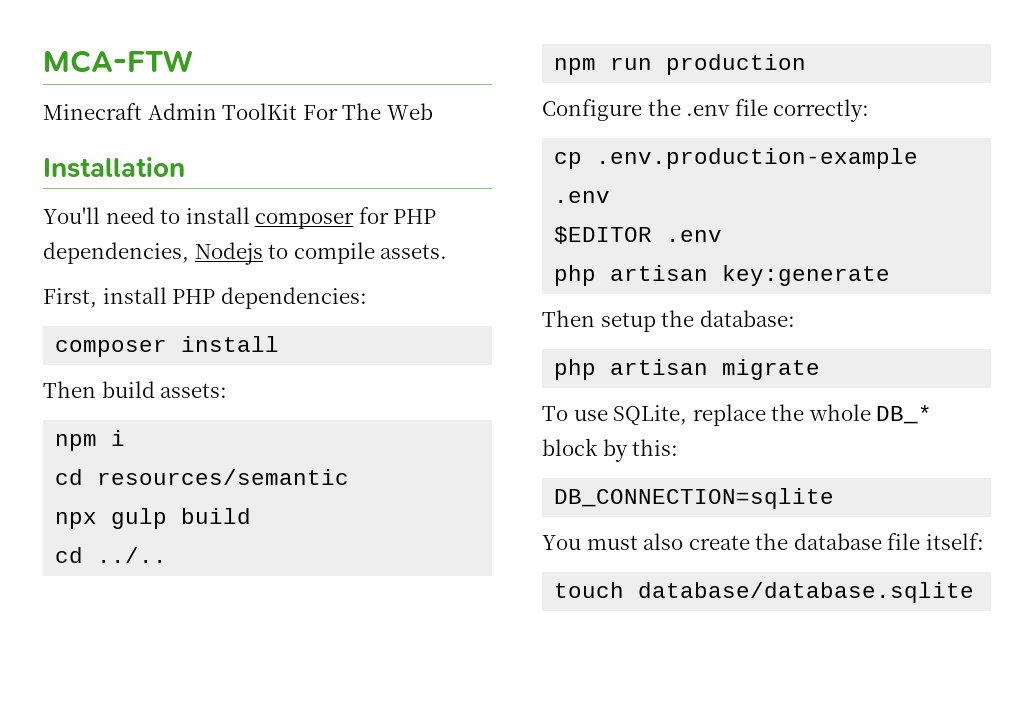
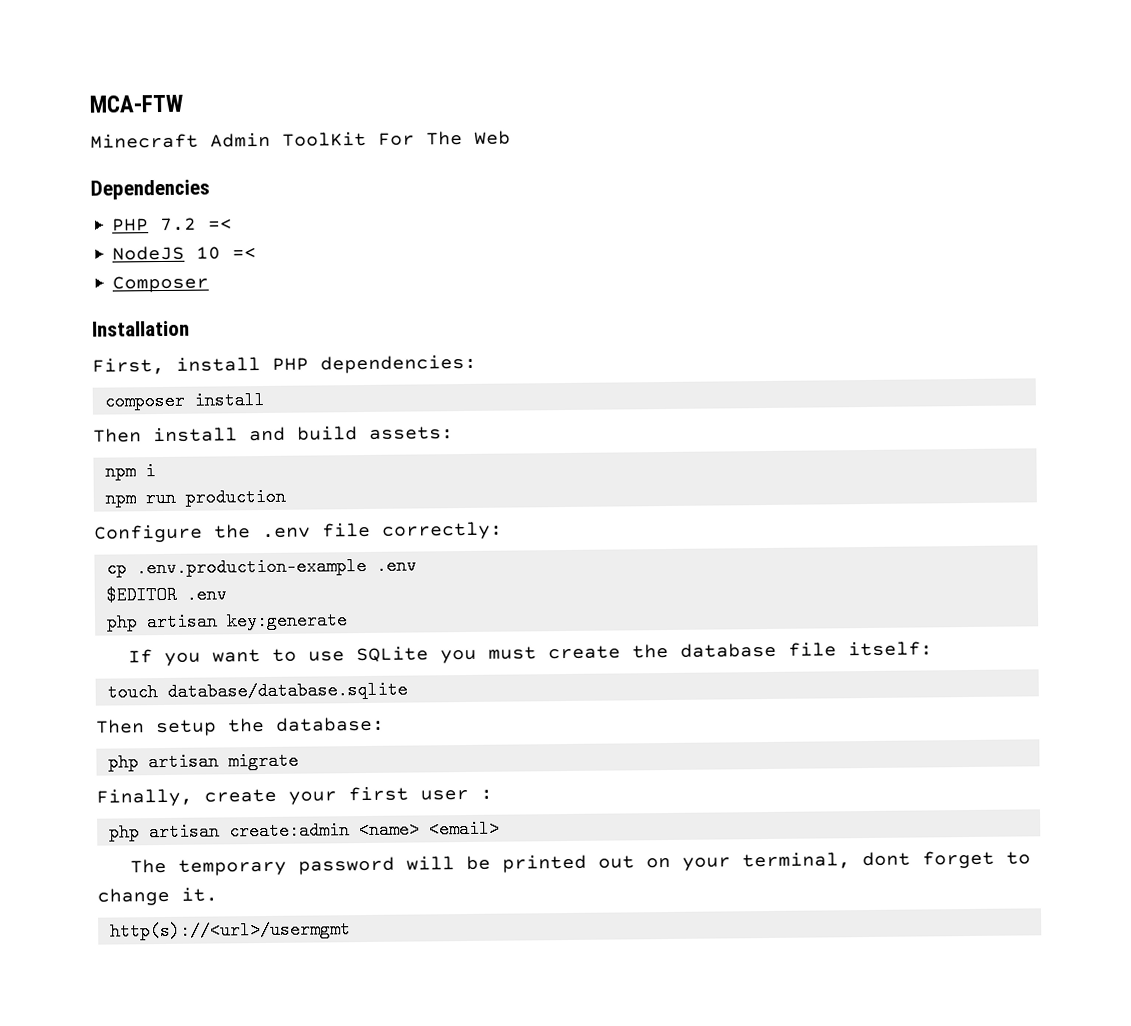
+ Dependencies
+ PHP 7.2 =<
+ NodeJS 10 =<
+ Composer
  Installation
- You'll need to install composer for PHP dependencies, Nodejs to compile assets.
- Then build assets:
+ Then install and build assets:
- cd resources/semantic
- npx gulp build
- cd ../..
+ If you want to use SQLite you must create the database file itself:
+ touch database/database.sqlite
- To use SQLite, replace the whole DB_* block by this:
- DB_CONNECTION=sqlite
- You must also create the database file itself:
- touch database/database.sqlite
+ Finally, create your first user :
+ php artisan create:admin <name> <email>
+ The temporary password will be printed out on your terminal, dont forget to change it.
+ http(s)://<url>/usermgmt

